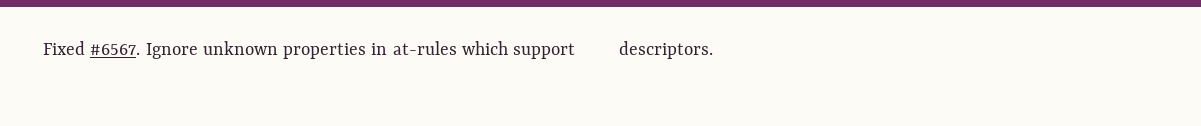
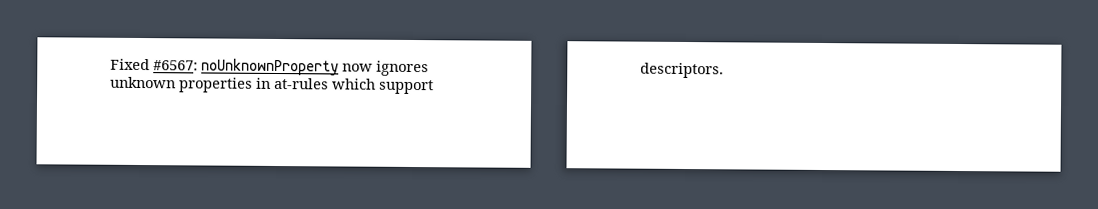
- Fixed #6567. Ignore unknown properties in at-rules which support descriptors.
+ Fixed #6567: noUnknownProperty now ignores unknown properties in at-rules which support descriptors.

